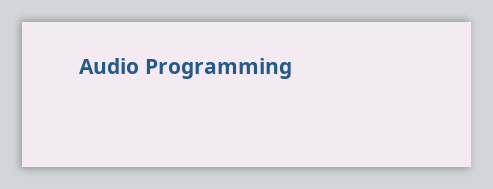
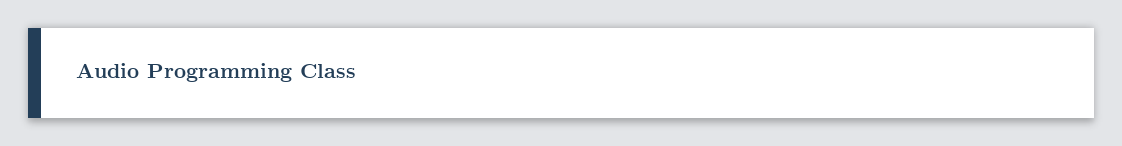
- Audio Programming
+ Audio Programming Class

